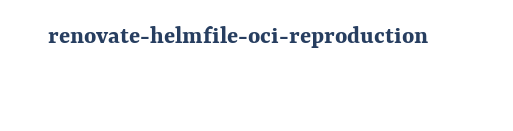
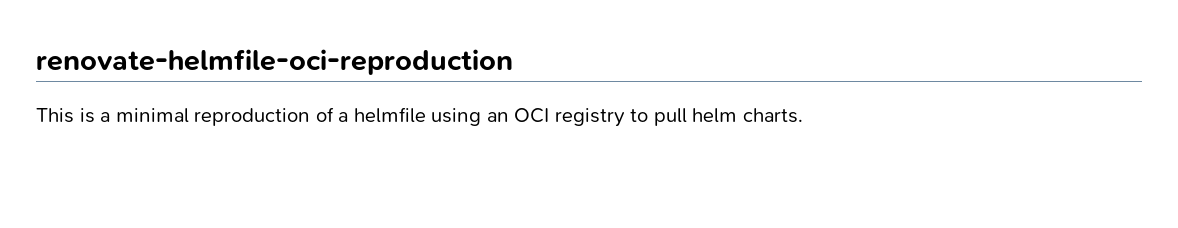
+ This is a minimal reproduction of a helmfile using an OCI registry to pull helm charts.

